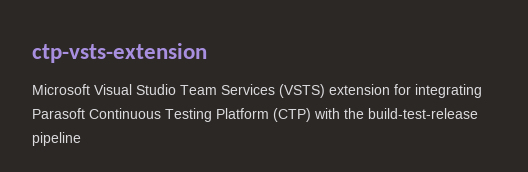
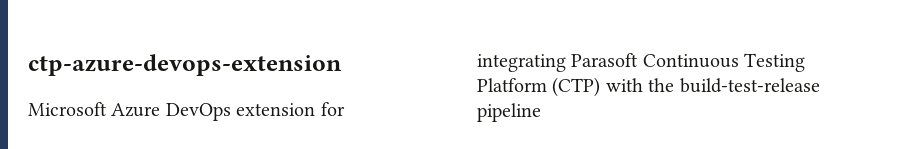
- ctp-vsts-extension
+ ctp-azure-devops-extension
- Microsoft Visual Studio Team Services (VSTS) extension for integrating Parasoft Continuous Testing Platform (CTP) with the build-test-release pipeline
+ Microsoft Azure DevOps extension for integrating Parasoft Continuous Testing Platform (CTP) with the build-test-release pipeline

